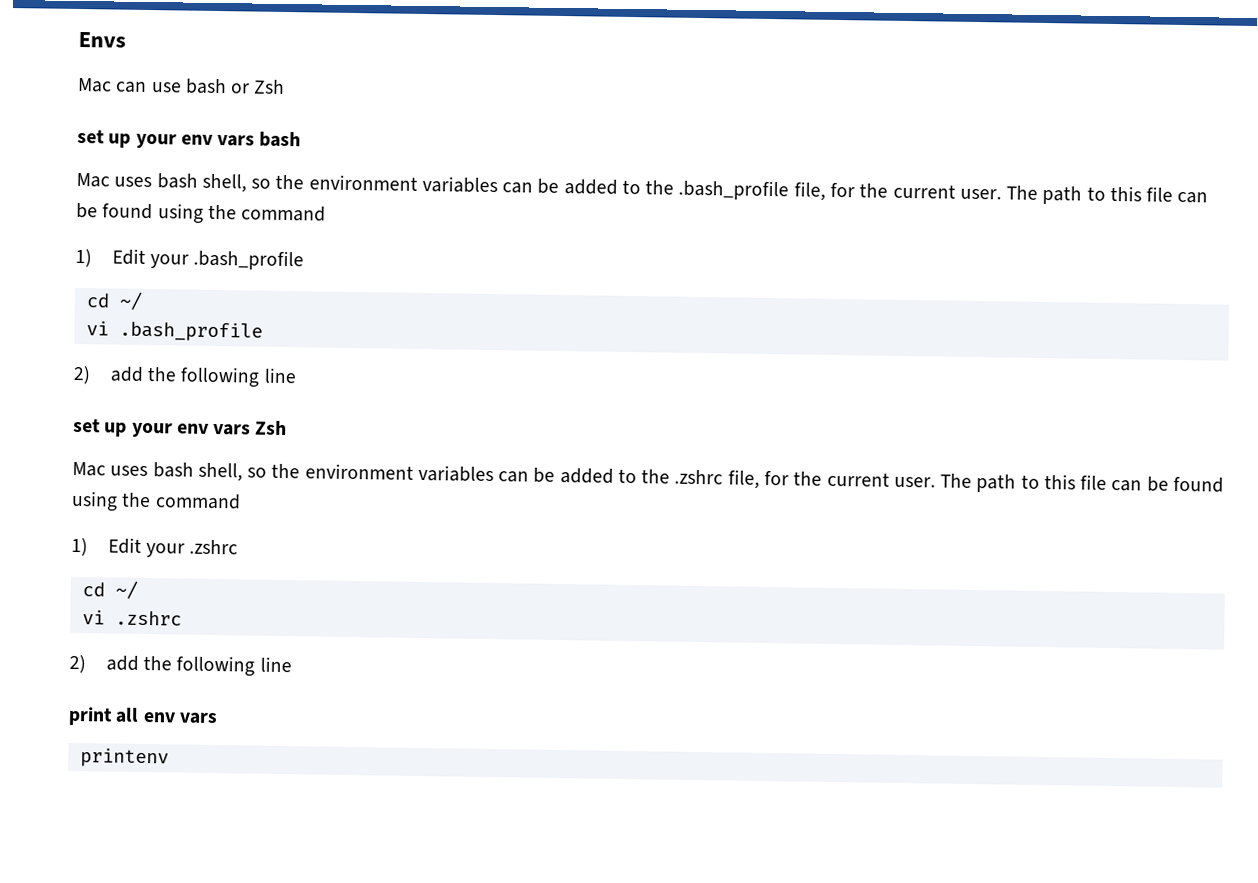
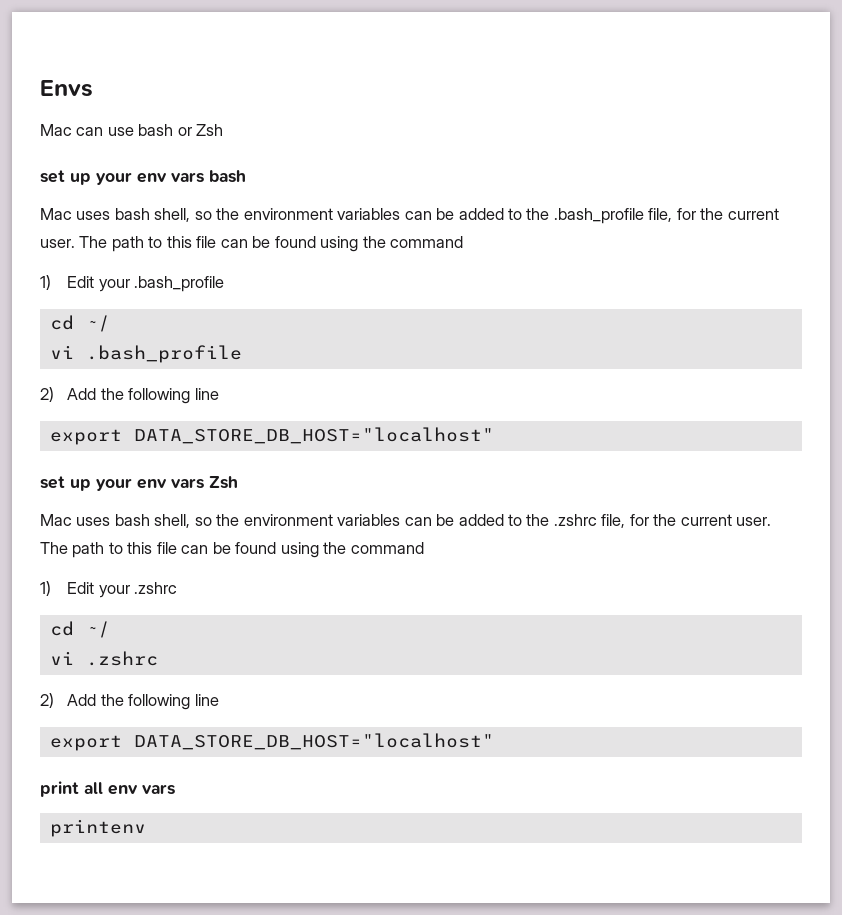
  vi .bash_profile
- 2) add the following line
+ 2) Add the following line
+ export DATA_STORE_DB_HOST="localhost"
  vi .zshrc
- 2) add the following line
+ 2) Add the following line
+ export DATA_STORE_DB_HOST="localhost"

